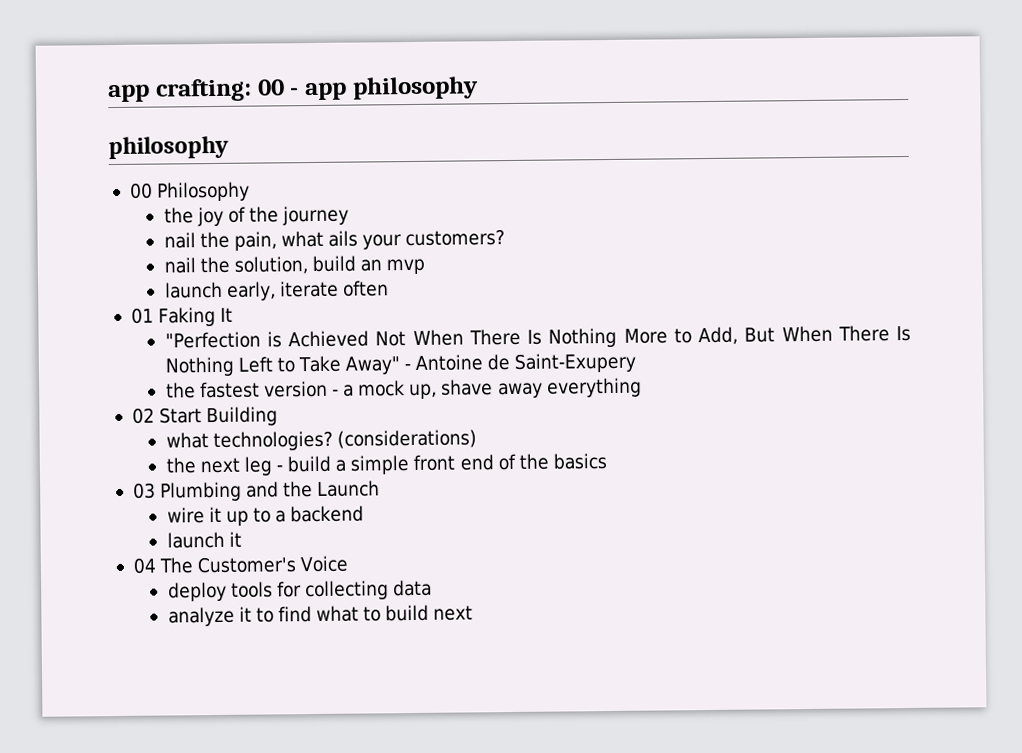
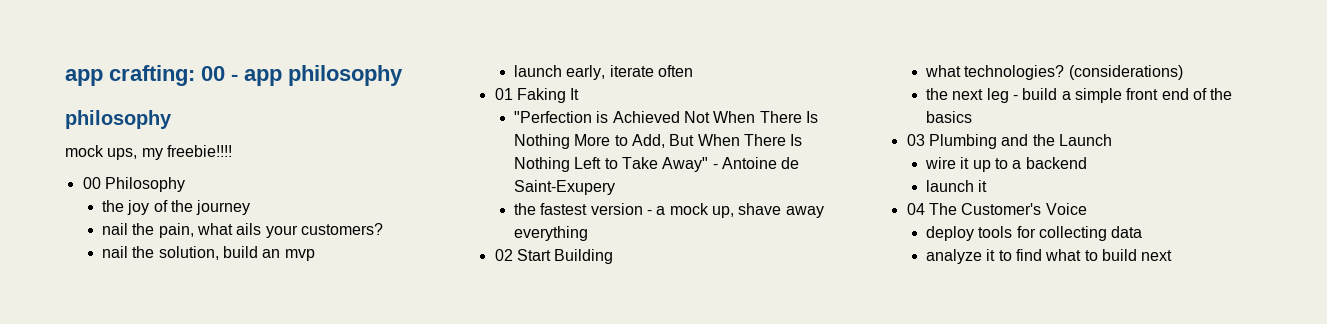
+ mock ups, my freebie!!!!

